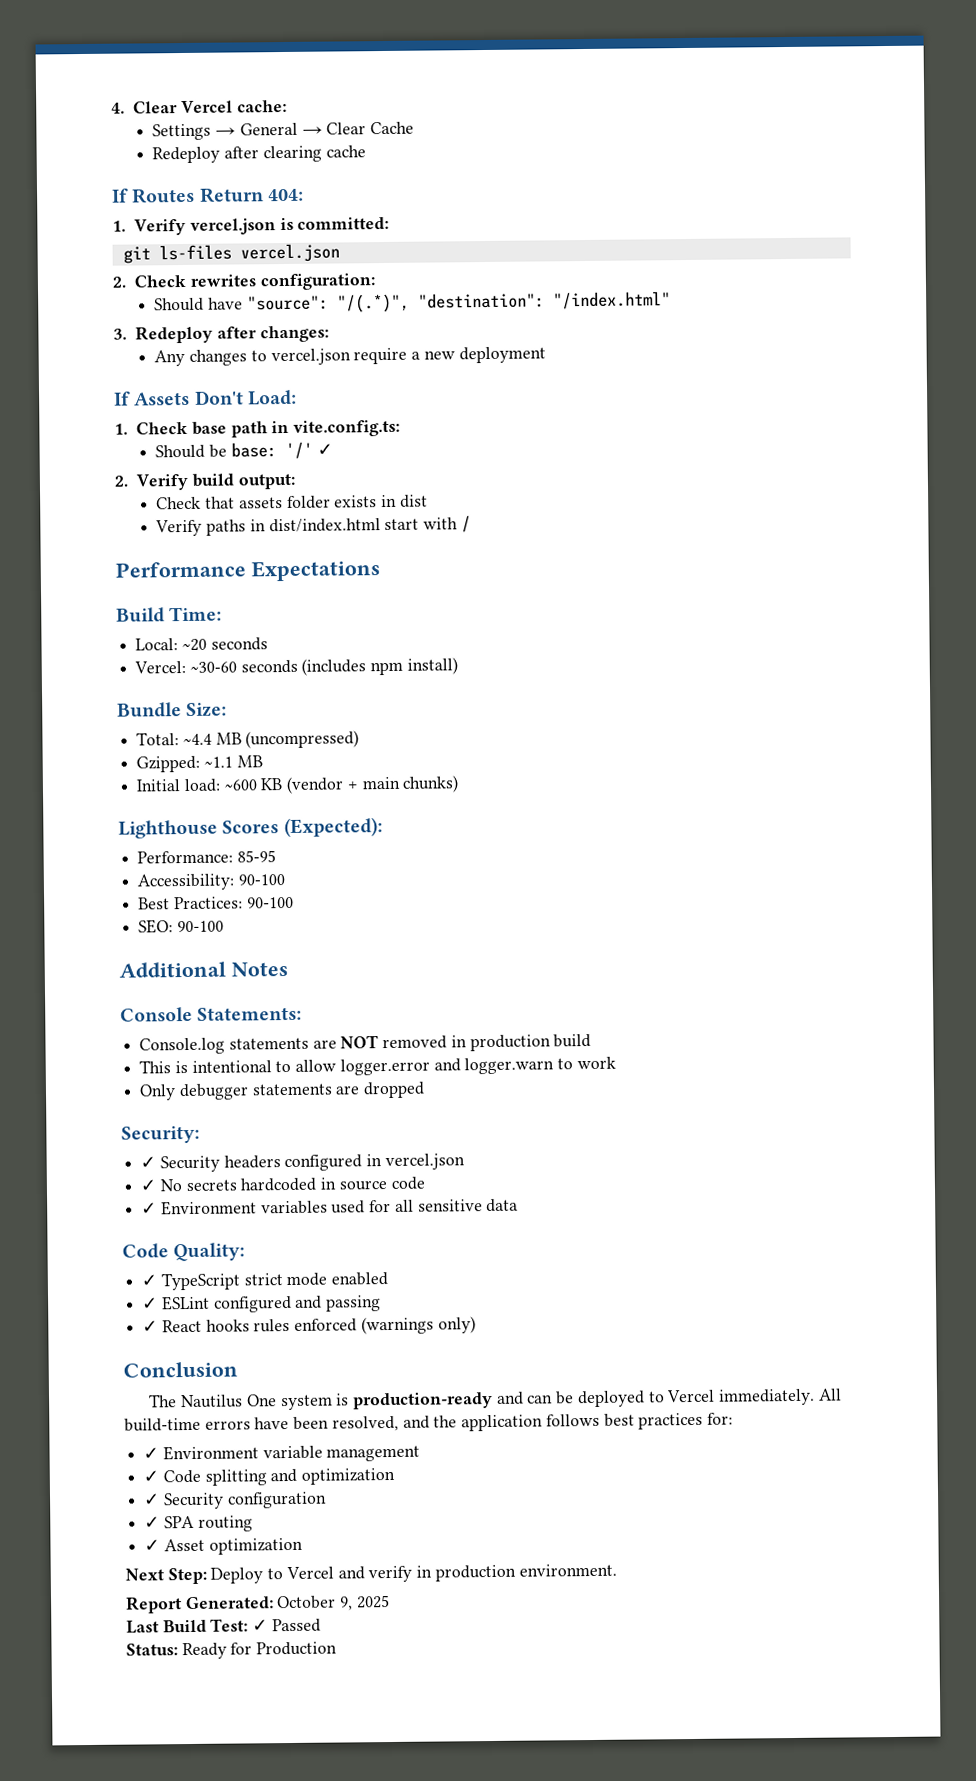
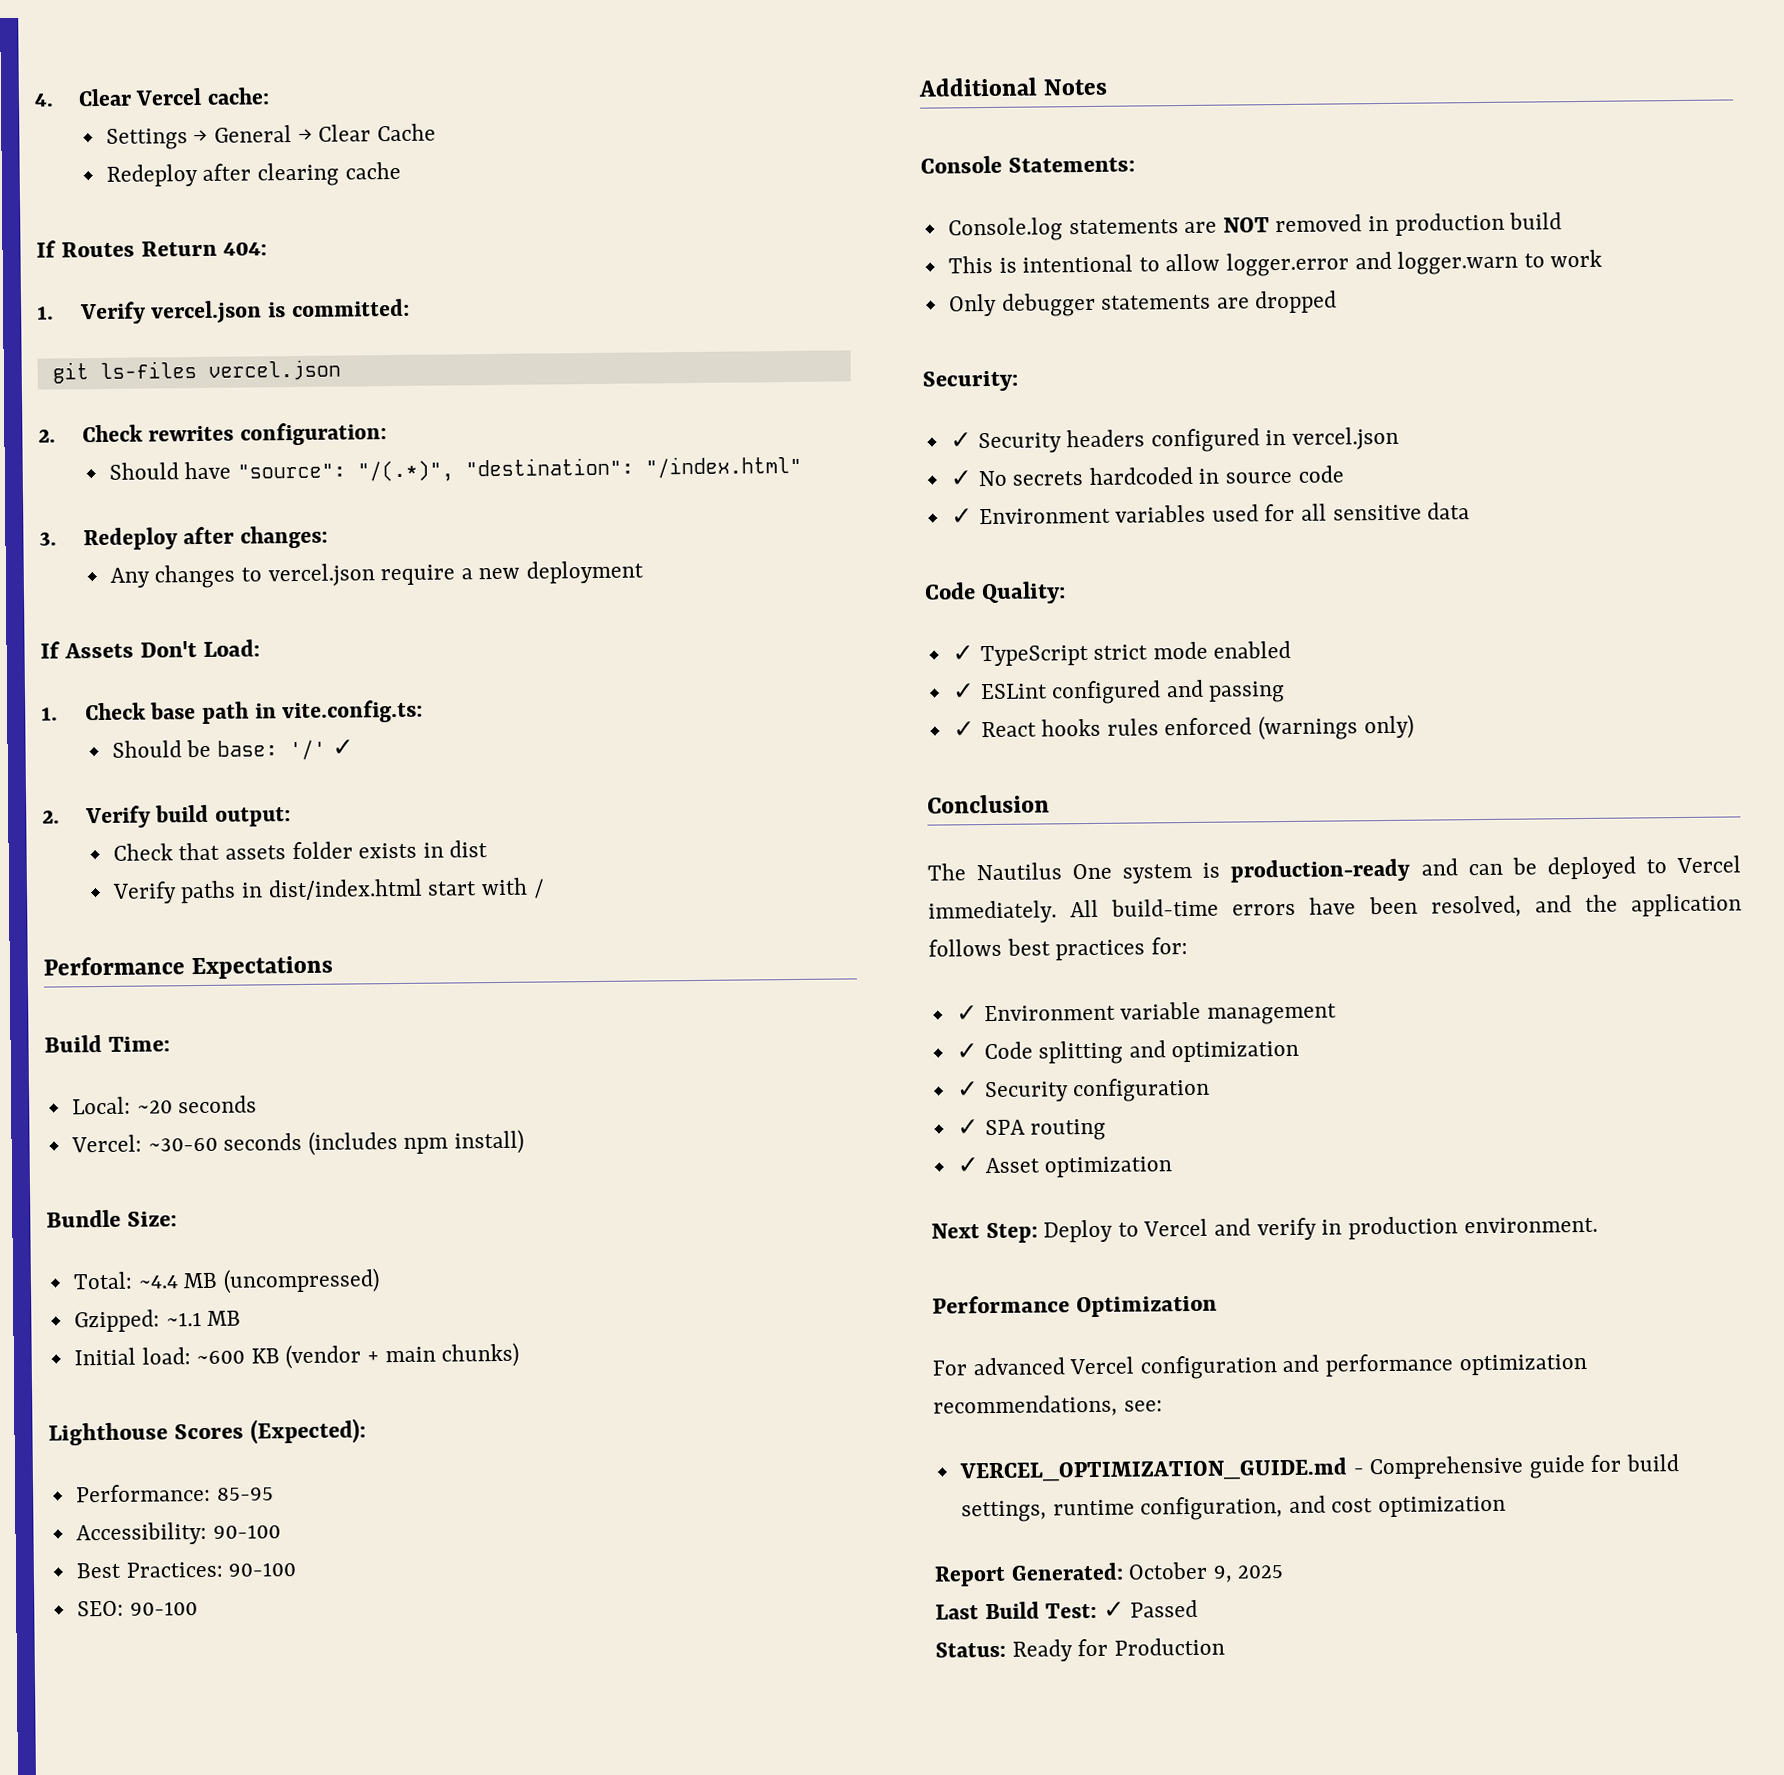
+ Performance Optimization
+ For advanced Vercel configuration and performance optimization recommendations, see:
+ VERCEL_OPTIMIZATION_GUIDE.md - Comprehensive guide for build settings, runtime configuration, and cost optimization

